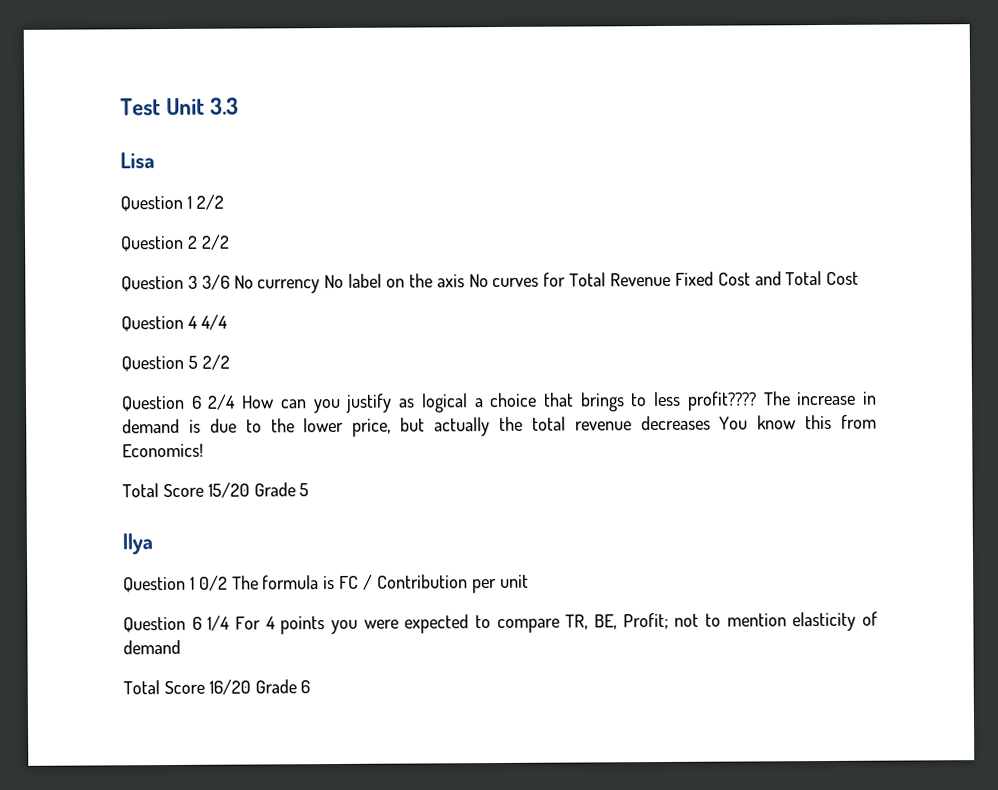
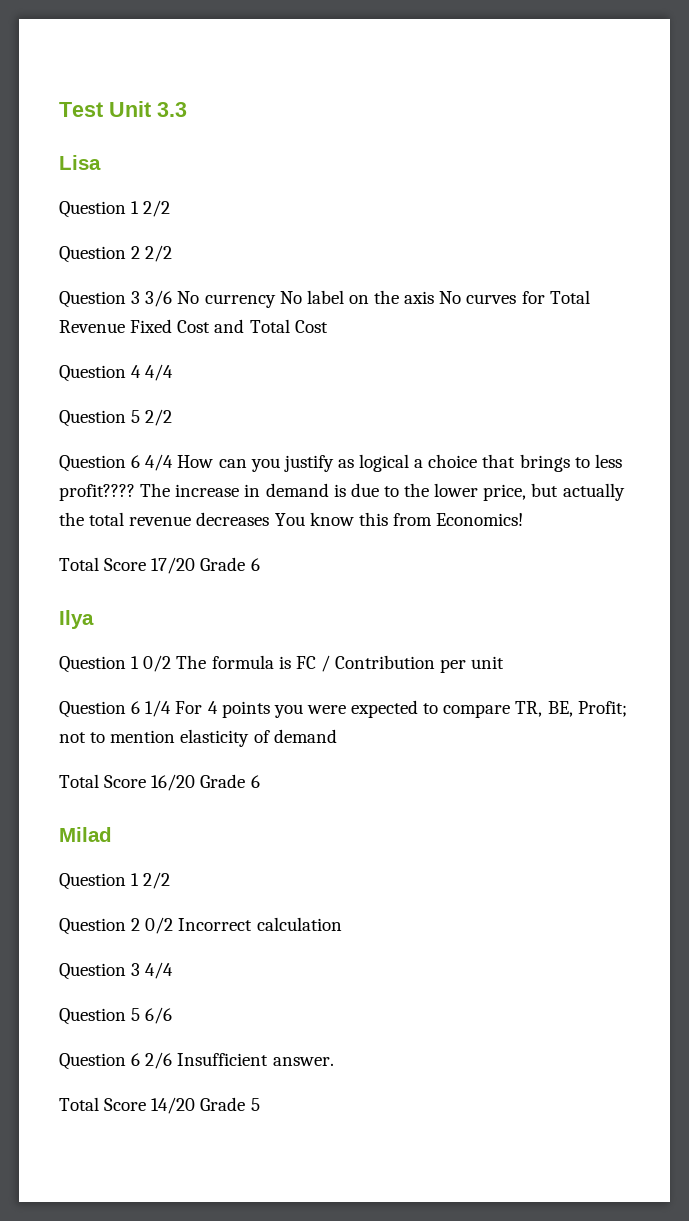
- Question 6 2/4 How can you justify as logical a choice that brings to less profit????
+ Question 6 4/4 How can you justify as logical a choice that brings to less profit????
- Total Score 15/20 Grade 5
+ Total Score 17/20 Grade 6
+ Milad
+ Question 1 2/2
+ Question 2 0/2 Incorrect calculation
+ Question 3 4/4
+ Question 5 6/6
+ Question 6 2/6 Insufficient answer.
+ Total Score 14/20 Grade 5

